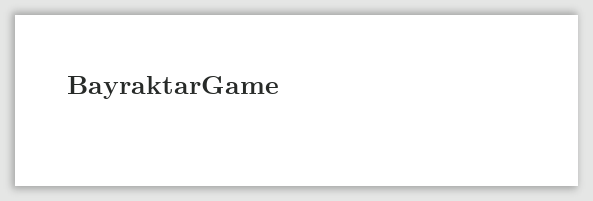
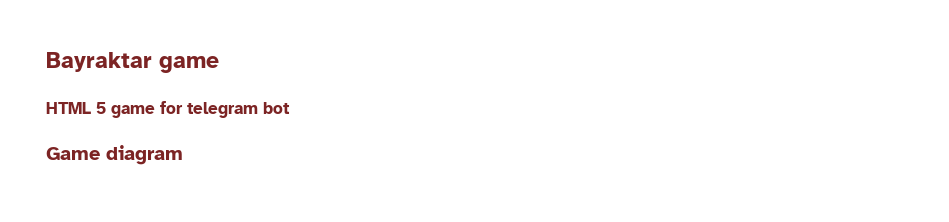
- BayraktarGame
+ Bayraktar game
+ HTML 5 game for telegram bot
+ Game diagram

